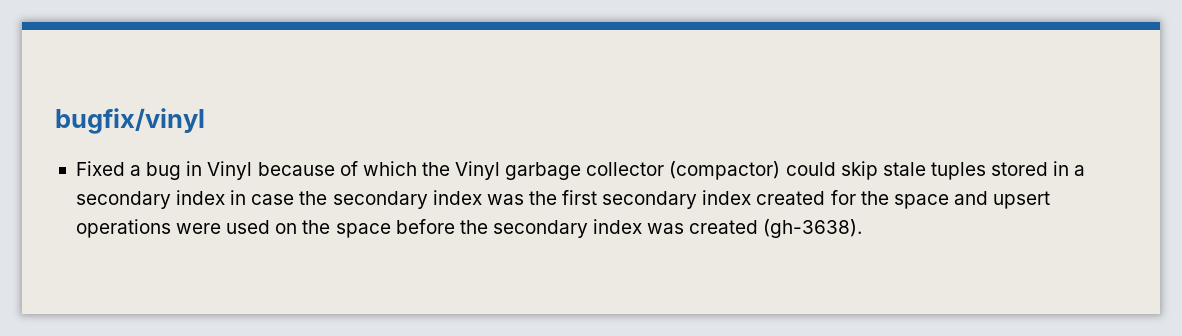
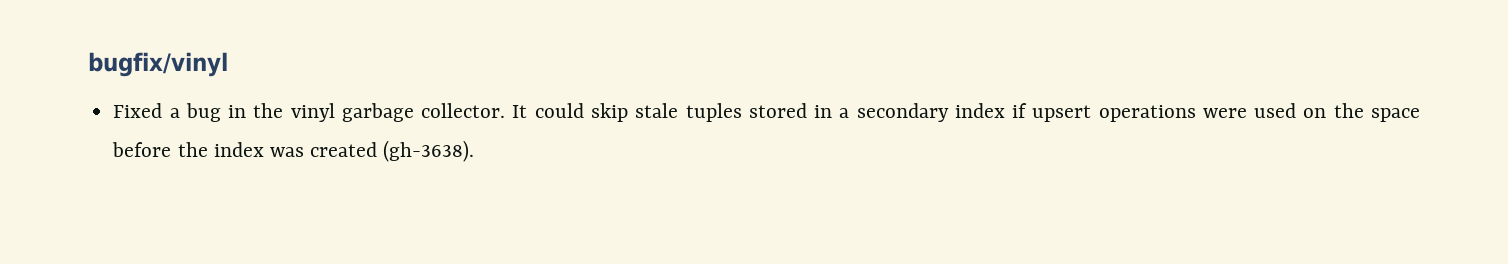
- Fixed a bug in Vinyl because of which the Vinyl garbage collector (compactor) could skip stale tuples stored in a secondary index in case the secondary index was the first secondary index created for the space and upsert operations were used on the space before the secondary index was created (gh-3638).
+ Fixed a bug in the vinyl garbage collector. It could skip stale tuples stored in a secondary index if upsert operations were used on the space before the index was created (gh-3638).

